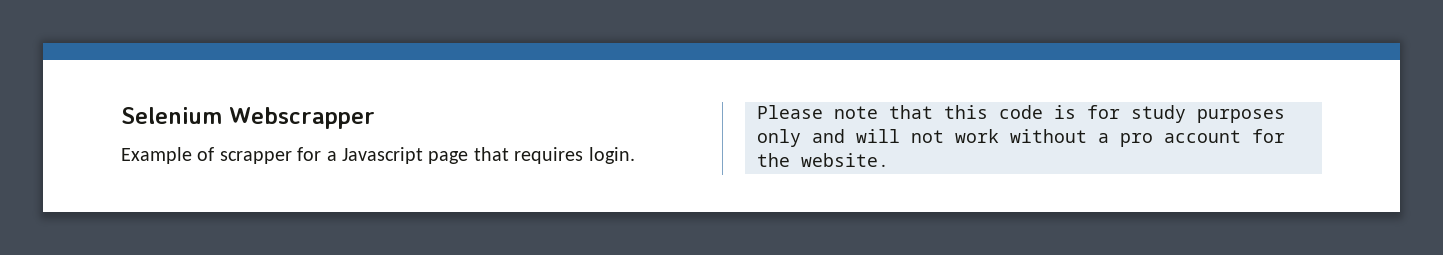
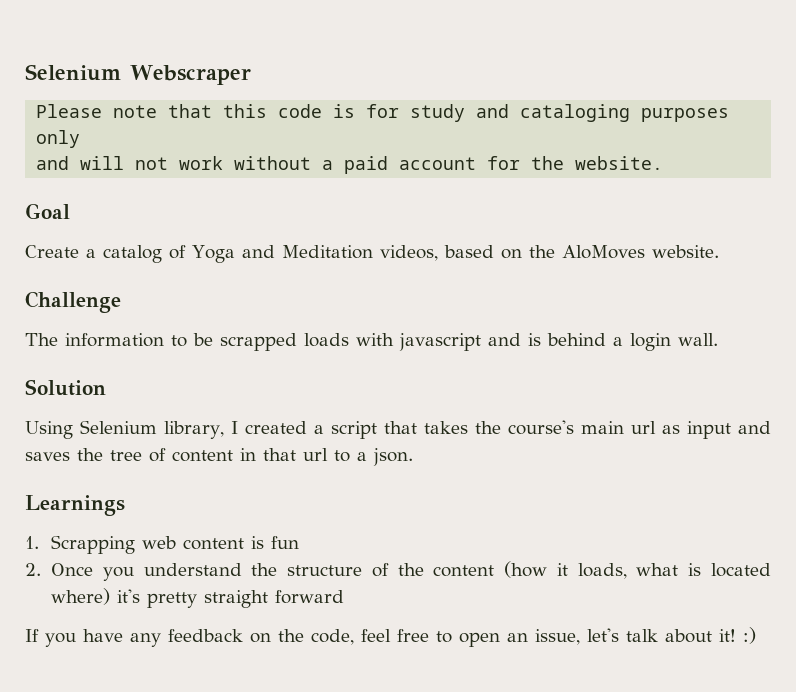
- Selenium Webscrapper
- Example of scrapper for a Javascript page that requires login.
+ Selenium Webscraper
- Please note that this code is for study purposes only and will not work without a pro account for the website.
+ Please note that this code is for study and cataloging purposes only
+ and will not work without a paid account for the website.
+ Goal
+ Create a catalog of Yoga and Meditation videos, based on the AloMoves website.
+ Challenge
+ The information to be scrapped loads with javascript and is behind a login wall.
+ Solution
+ Using Selenium library, I created a script that takes the course's main url as input and saves the tree of content in that url to a json.
+ Learnings
+ 1. Scrapping web content is fun
+ 2. Once you understand the structure of the content (how it loads, what is located where) it's pretty straight forward
+ If you have any feedback on the code, feel free to open an issue, let's talk about it! :)

